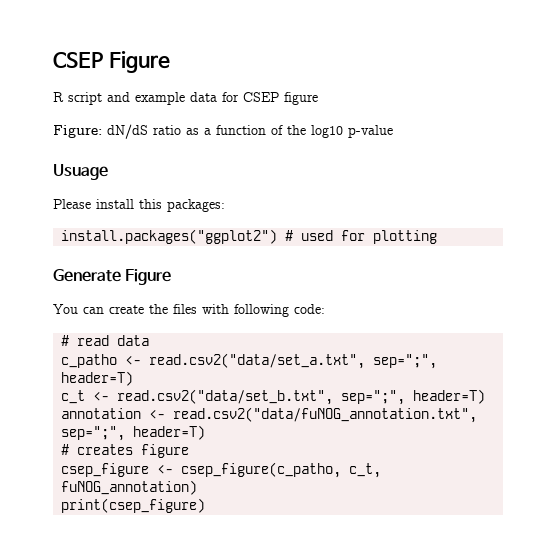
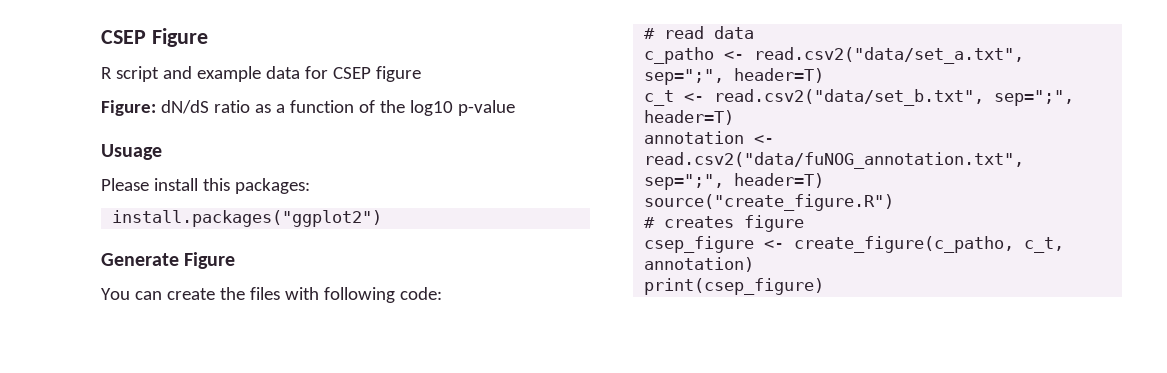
- install.packages("ggplot2") # used for plotting
+ install.packages("ggplot2")
+ source("create_figure.R")
- csep_figure <- csep_figure(c_patho, c_t, fuNOG_annotation)
+ csep_figure <- create_figure(c_patho, c_t, annotation)

